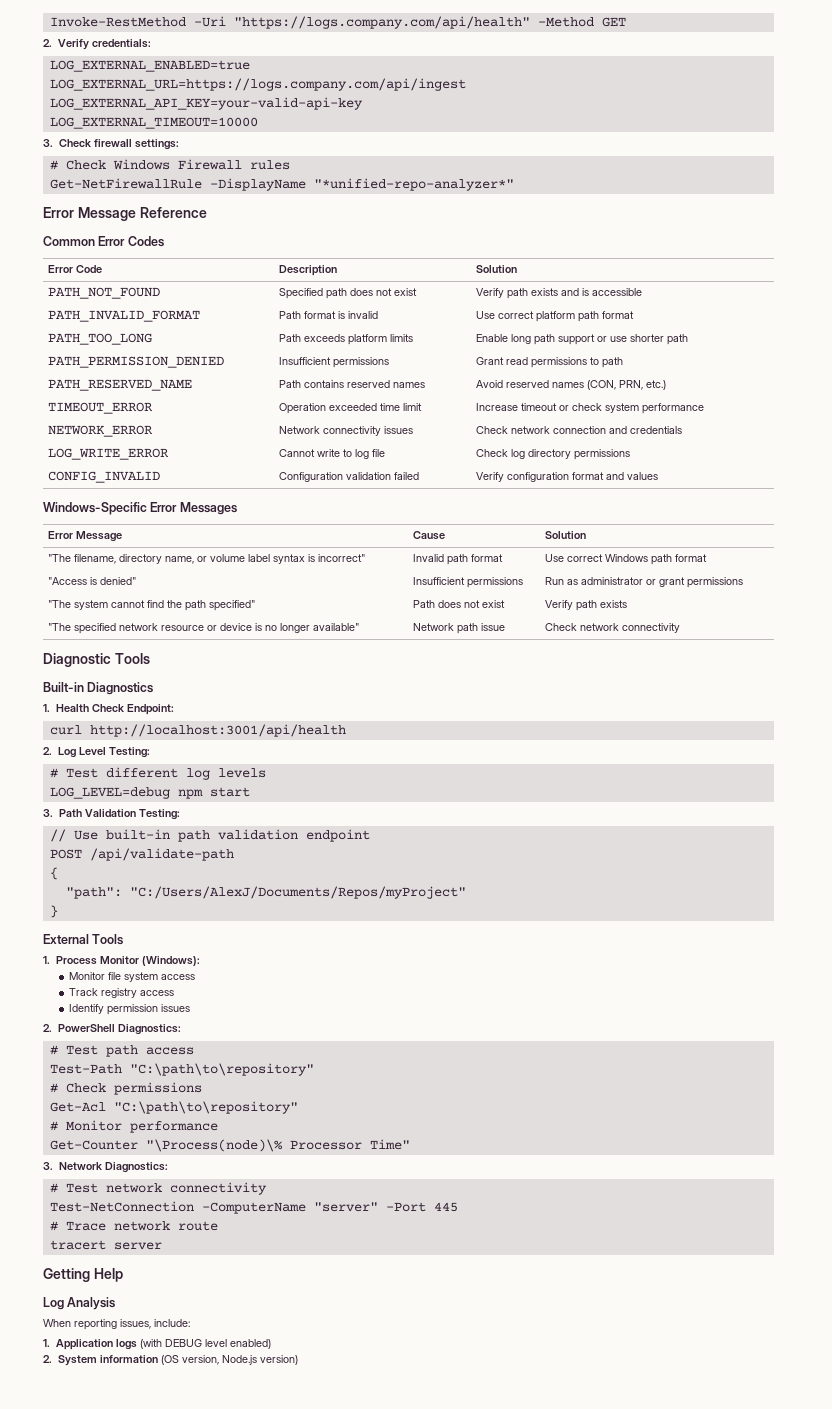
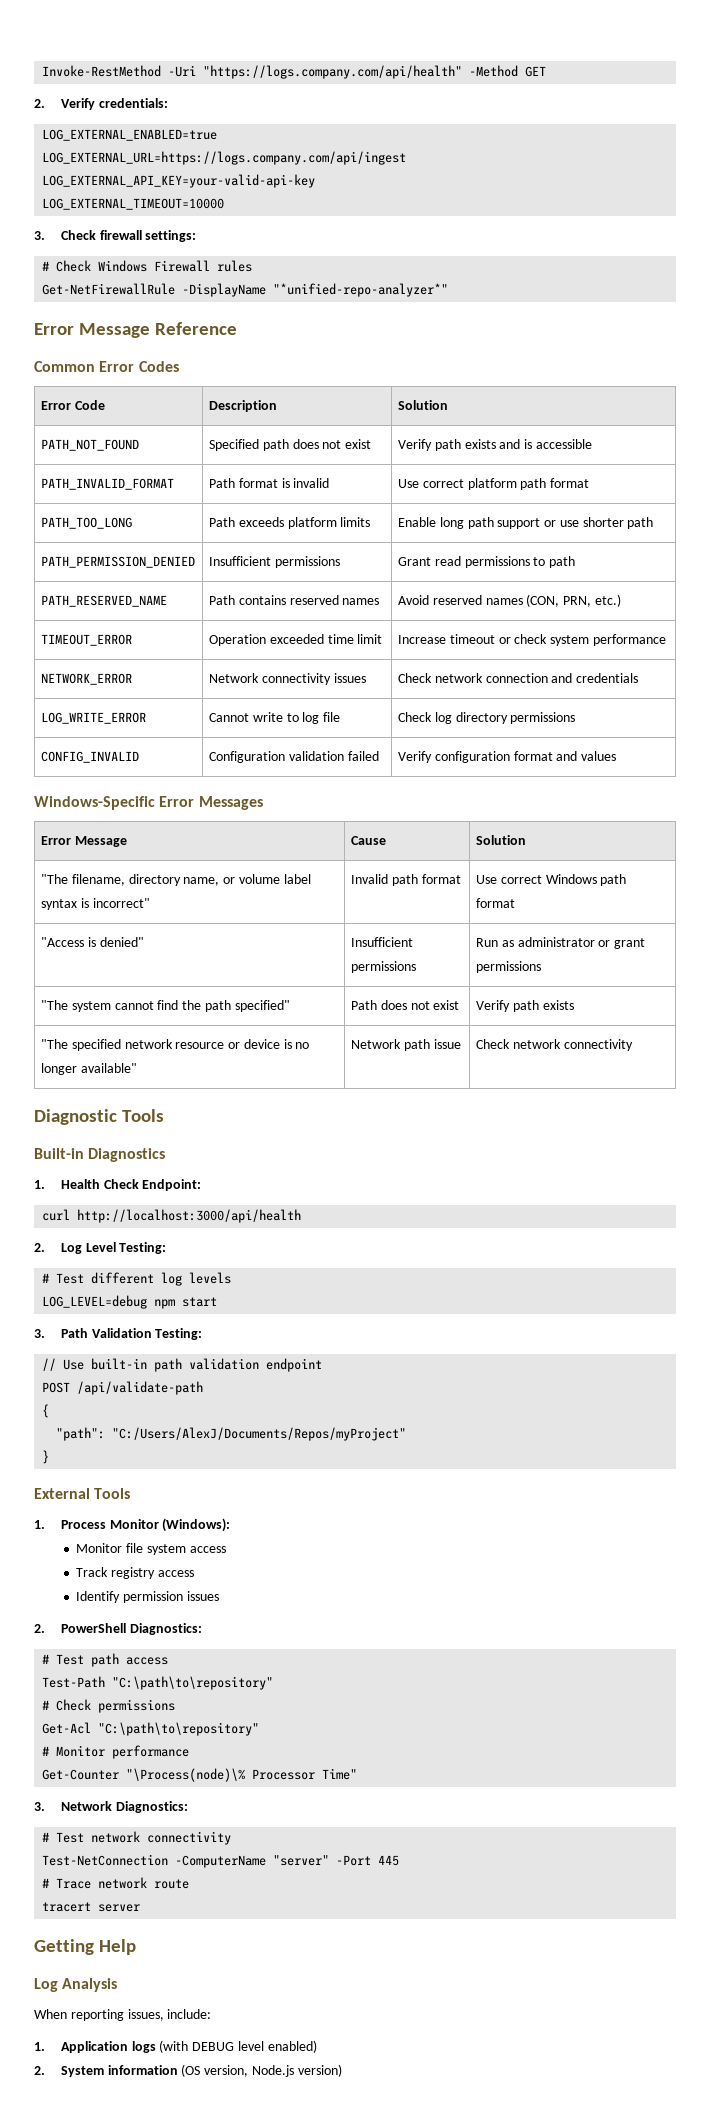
- curl http://localhost:3001/api/health
+ curl http://localhost:3000/api/health

